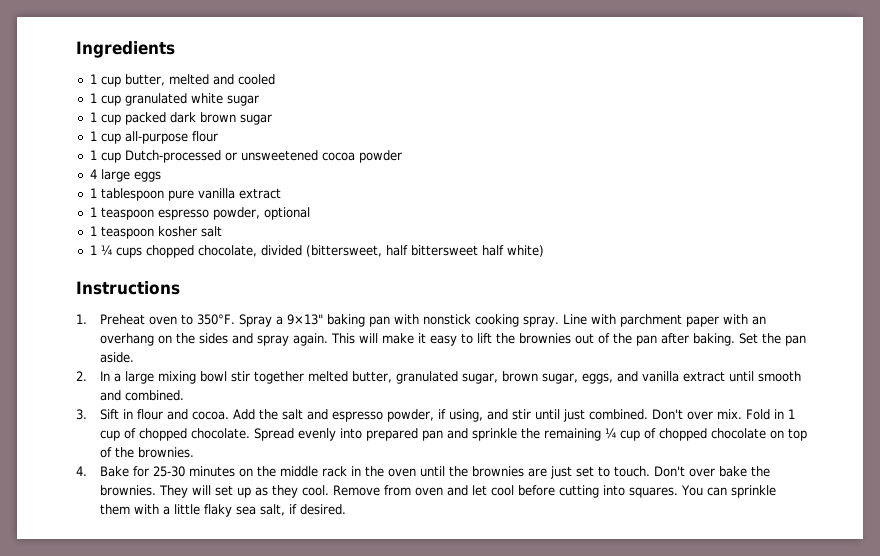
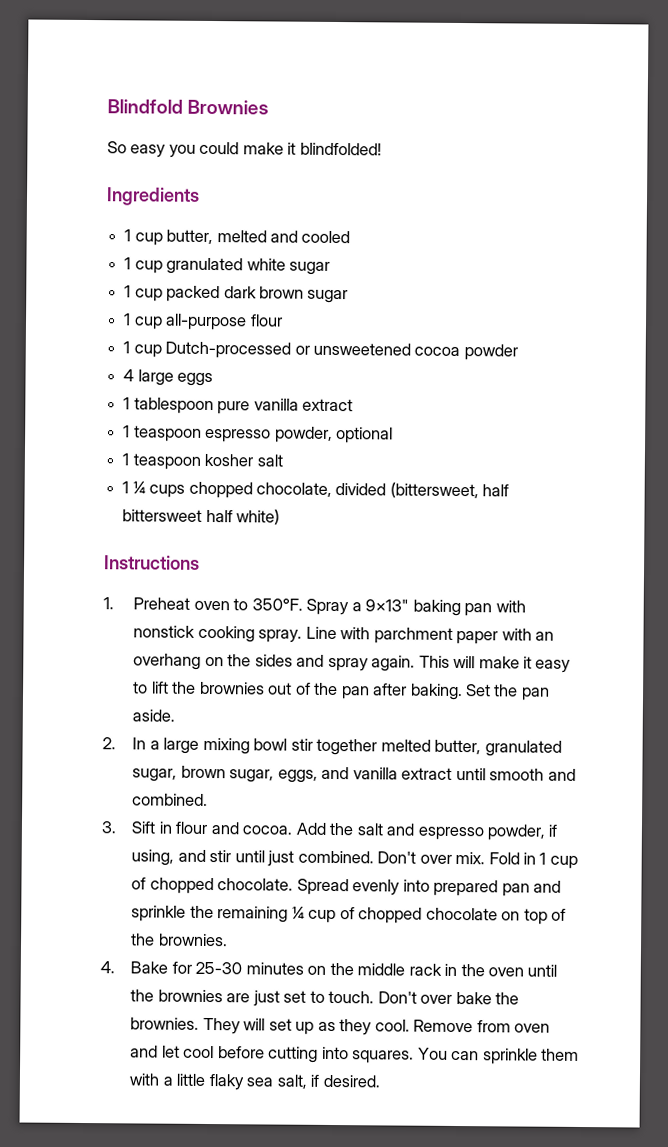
+ Blindfold Brownies
+ So easy you could make it blindfolded!

